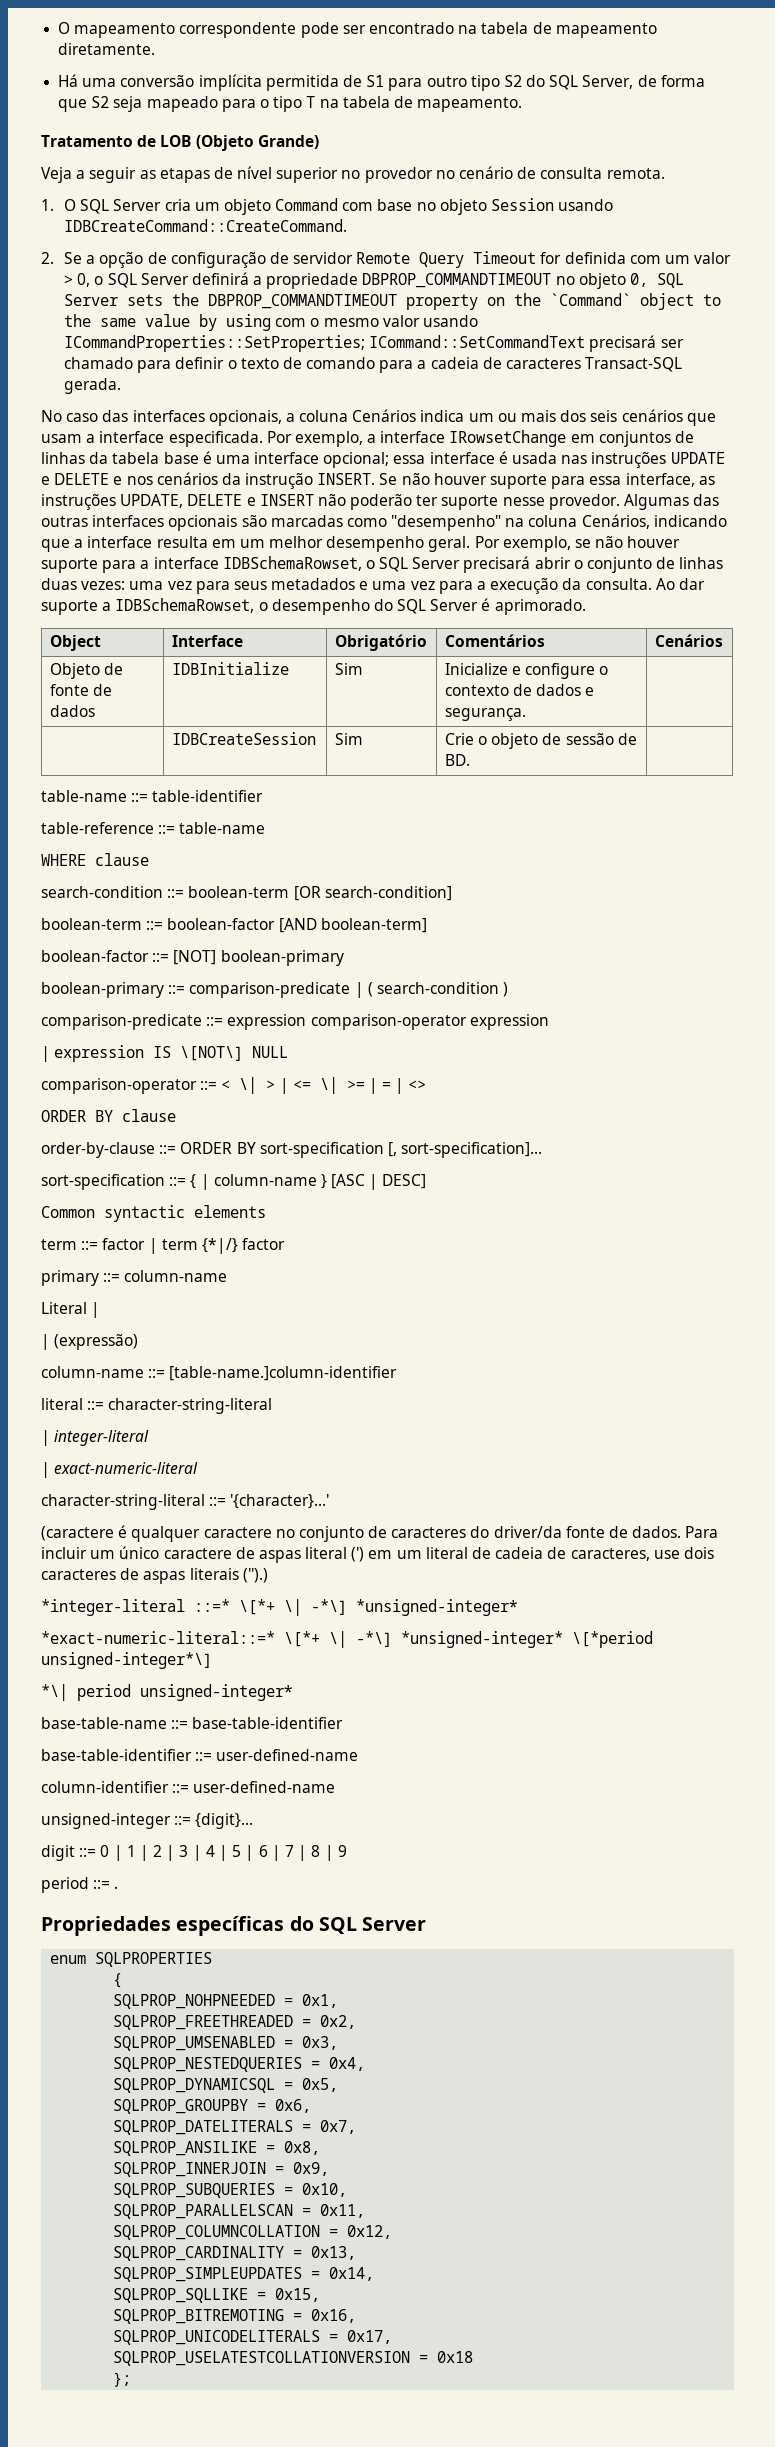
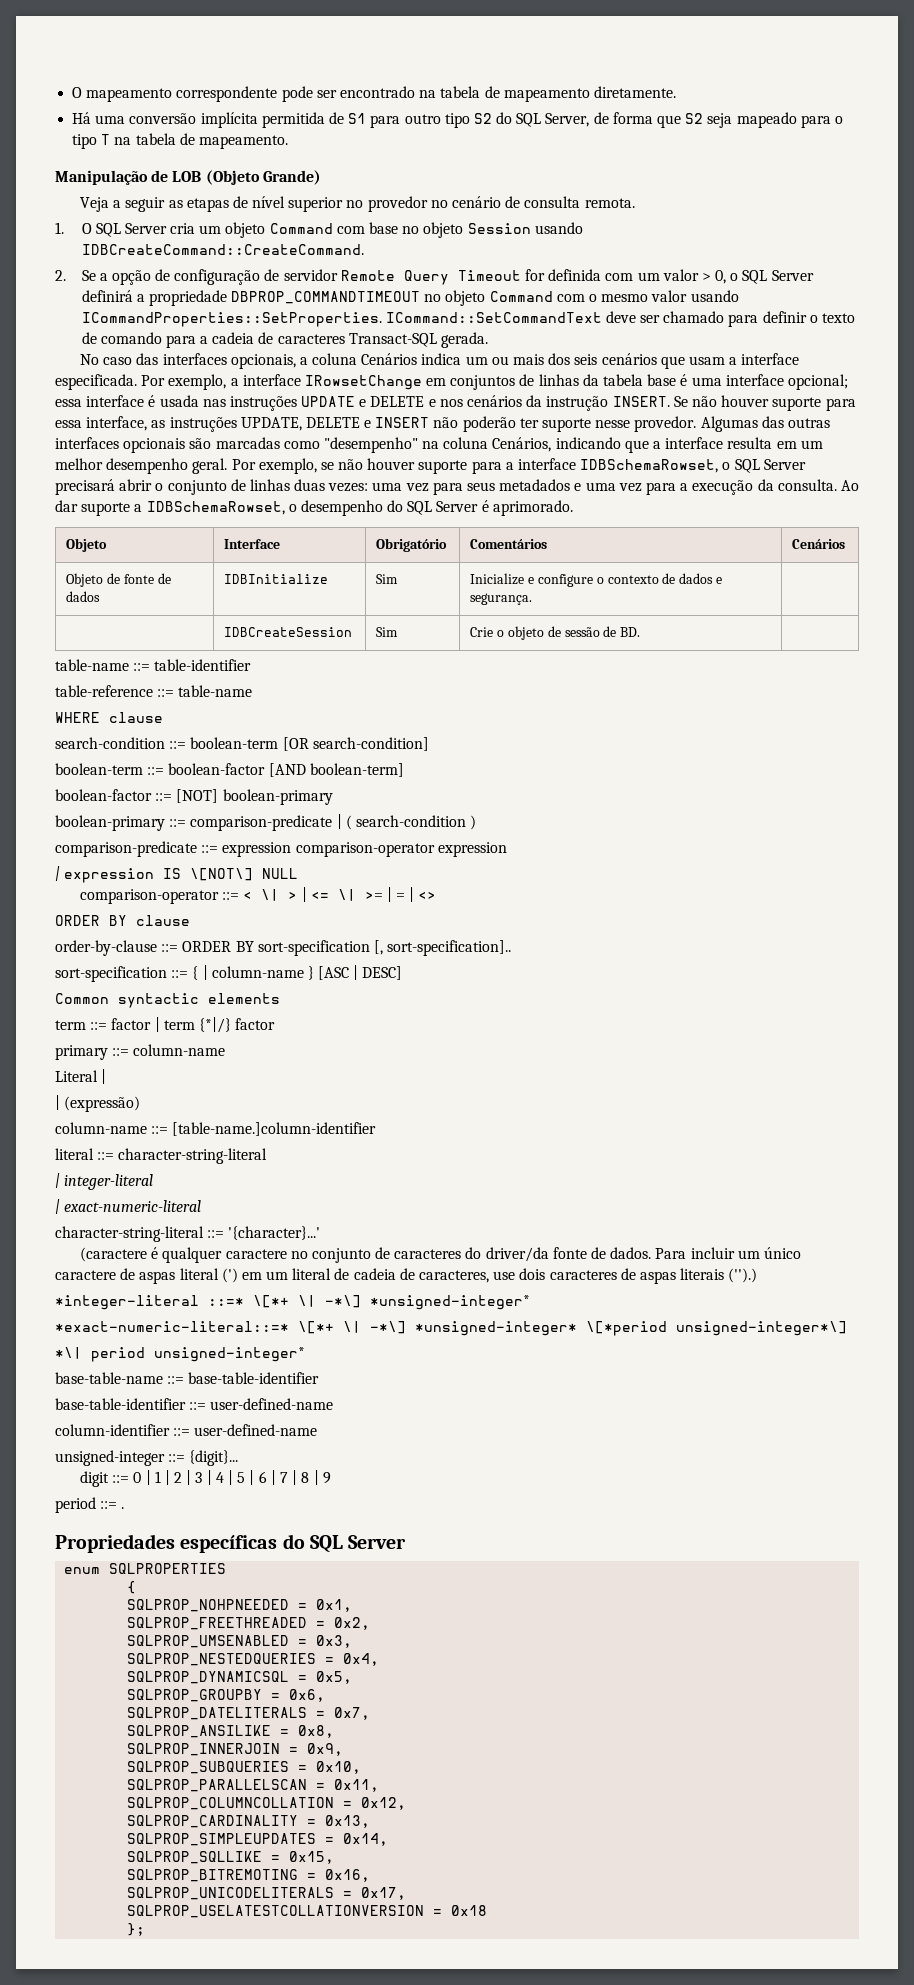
- Tratamento de LOB (Objeto Grande)
+ Manipulação de LOB (Objeto Grande)
- 2. Se a opção de configuração de servidor Remote Query Timeout for definida com um valor > 0, o SQL Server definirá a propriedade DBPROP_COMMANDTIMEOUT no objeto 0, SQL Server sets the DBPROP_COMMANDTIMEOUT property on the `Command` object to the same value by using com o mesmo valor usando ICommandProperties::SetProperties; ICommand::SetCommandText precisará ser chamado para definir o texto de comando para a cadeia de caracteres Transact-SQL gerada.
+ 2. Se a opção de configuração de servidor Remote Query Timeout for definida com um valor > 0, o SQL Server definirá a propriedade DBPROP_COMMANDTIMEOUT no objeto Command com o mesmo valor usando ICommandProperties::SetProperties. ICommand::SetCommandText deve ser chamado para definir o texto de comando para a cadeia de caracteres Transact-SQL gerada.
- Object | Interface | Obrigatório | Comentários | Cenários
+ Objeto | Interface | Obrigatório | Comentários | Cenários
- order-by-clause ::= ORDER BY sort-specification [, sort-specification]...
+ order-by-clause ::= ORDER BY sort-specification [, sort-specification]..

